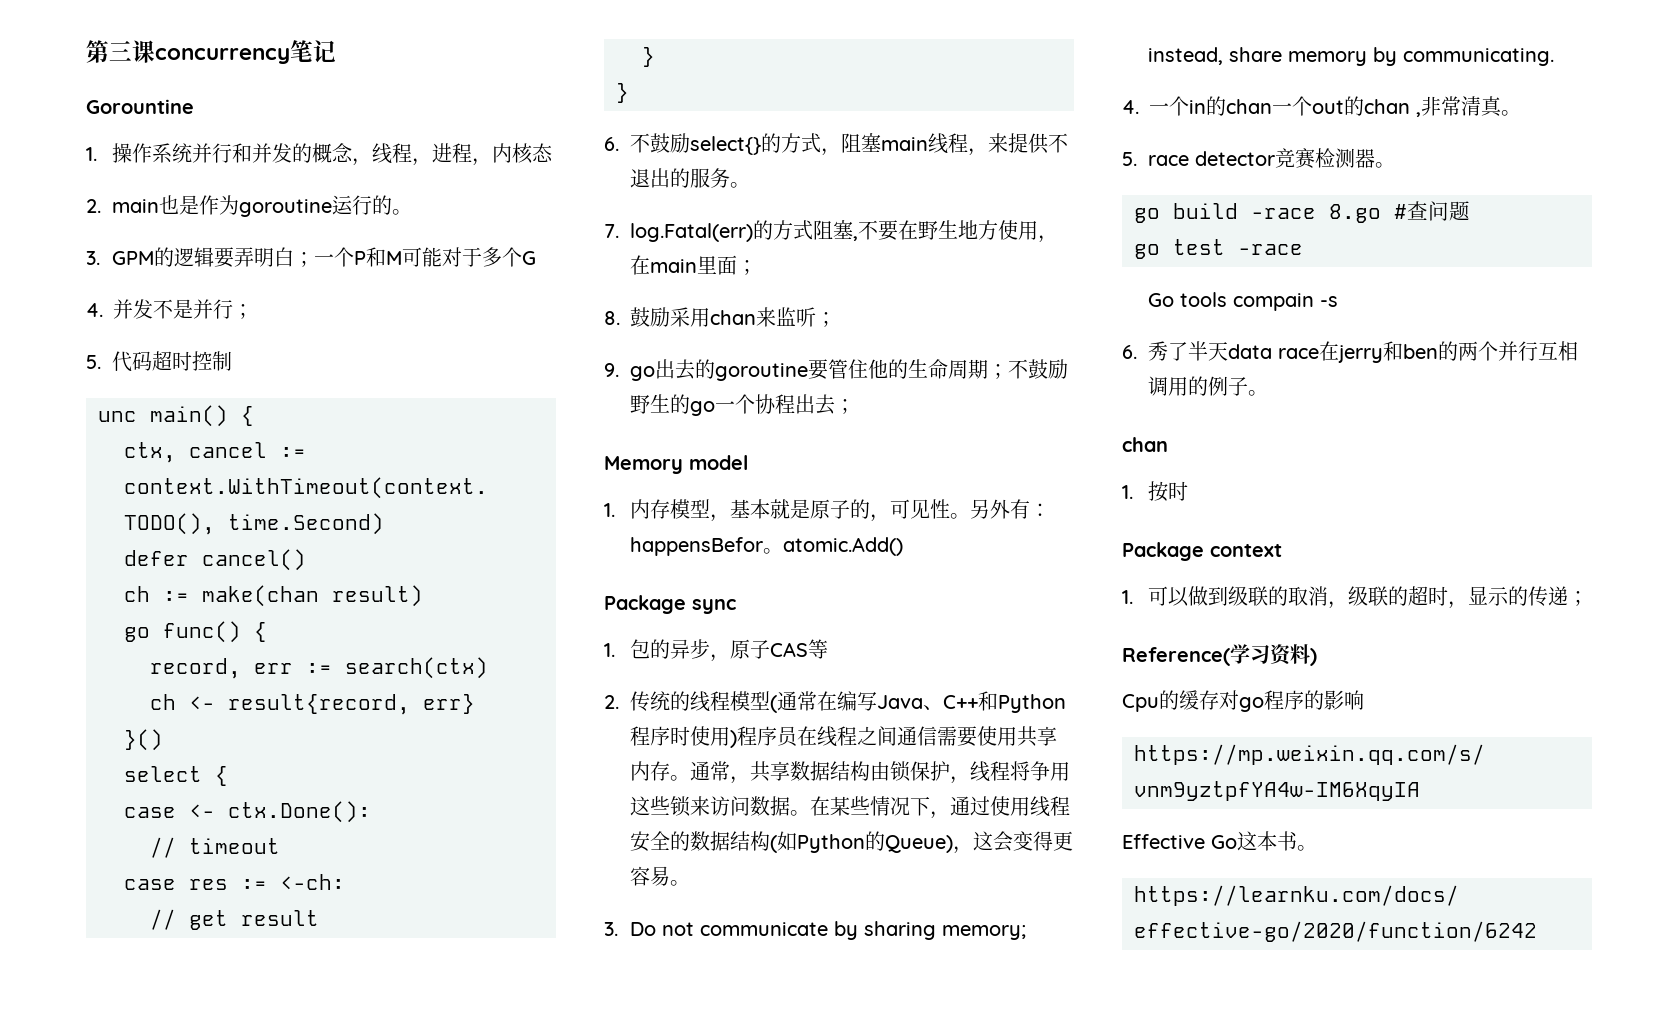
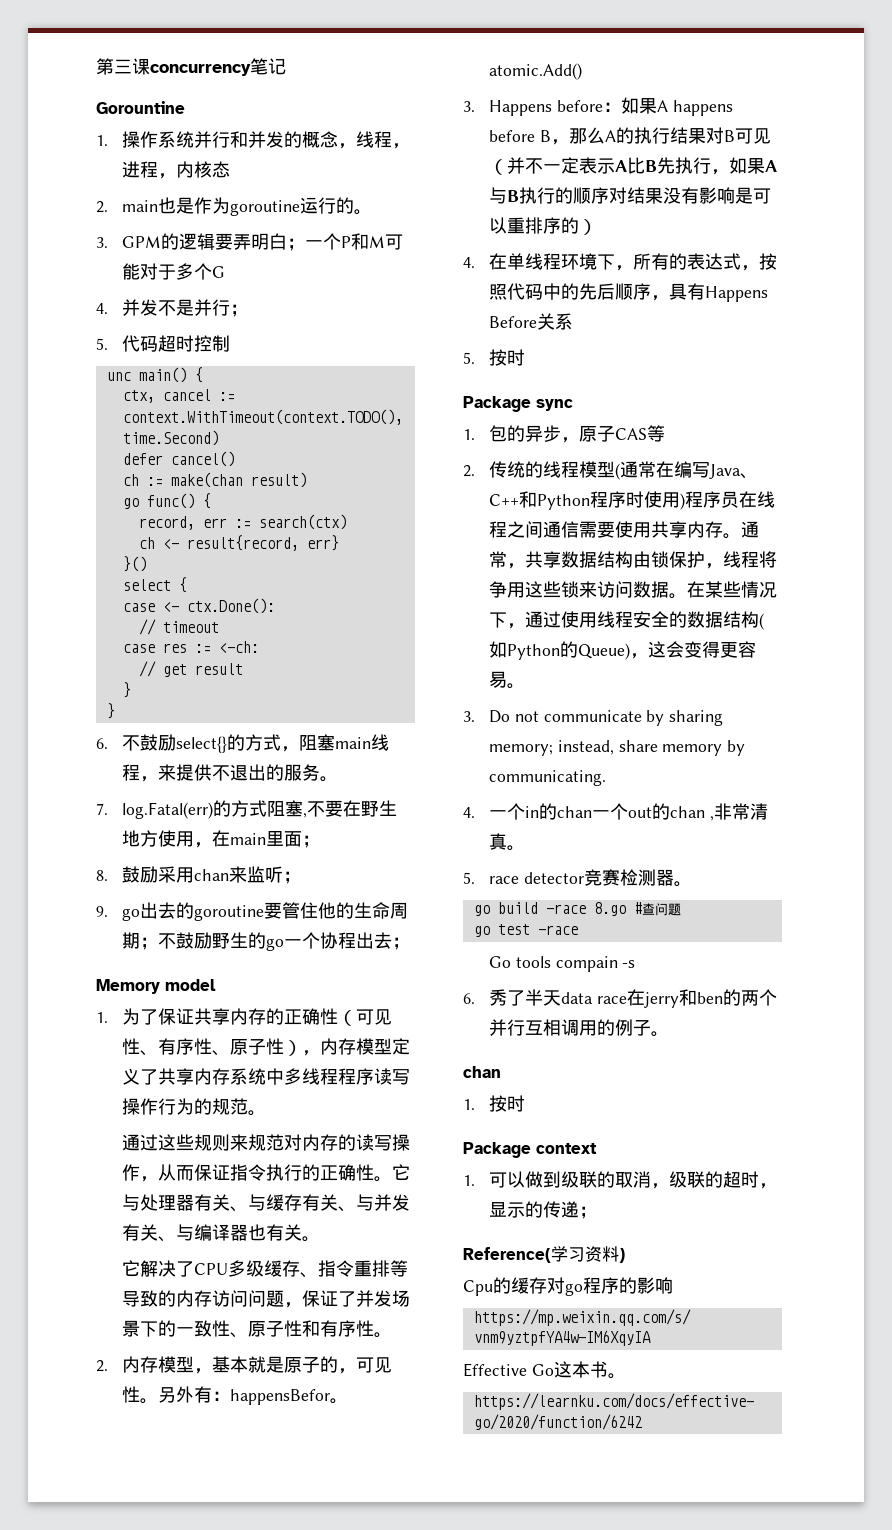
- 1.内存模型，基本就是原子的，可见性。
+ 1.为了保证共享内存的正确性（可见性、有序性、原子性），内存模型定义了共享内存系统中多线程程序读写操作行为的规范。
+ 通过这些规则来规范对内存的读写操作，从而保证指令执行的正确性。它与处理器有关、与缓存有关、与并发有关、与编译器也有关。
+ 它解决了CPU多级缓存、指令重排等导致的内存访问问题，保证了并发场景下的一致性、原子性和有序性。
+ 2.内存模型，基本就是原子的，可见性。
+ 3. Happens before：如果A happens before B，那么A的执行结果对B可见（并不一定表示A比B先执行，如果A与B执行的顺序对结果没有影响是可以重排序的）
+ 4.在单线程环境下，所有的表达式，按照代码中的先后顺序，具有Happens Before关系
+ 5.按时

